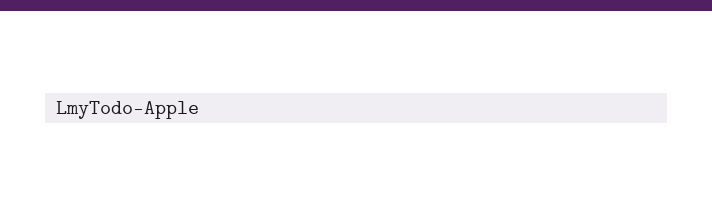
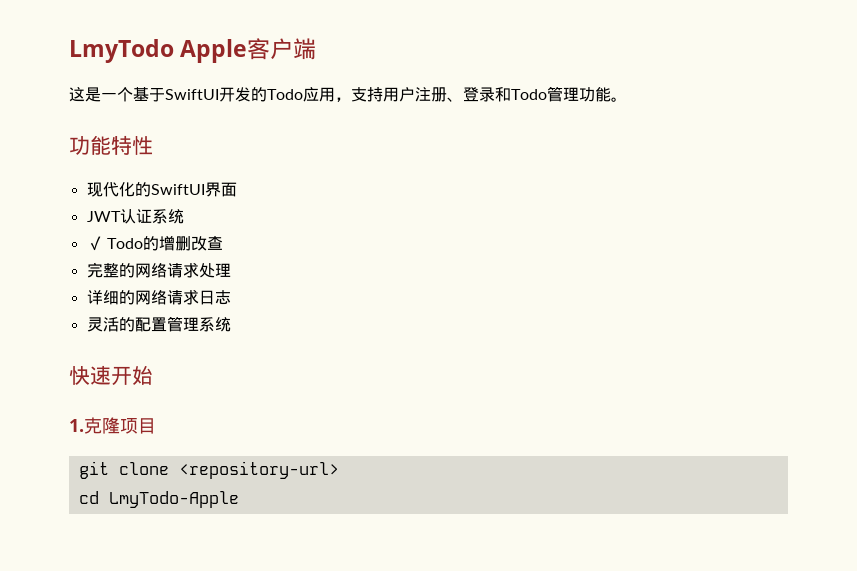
- LmyTodo-Apple
+ LmyTodo Apple客户端
+ 这是一个基于SwiftUI开发的Todo应用，支持用户注册、登录和Todo管理功能。
+ 功能特性
+ 现代化的SwiftUI界面
+ JWT认证系统
+ ✓ Todo的增删改查
+ 完整的网络请求处理
+ 详细的网络请求日志
+ 灵活的配置管理系统
+ 快速开始
+ 1.克隆项目
+ git clone <repository-url>
+ cd LmyTodo-Apple

